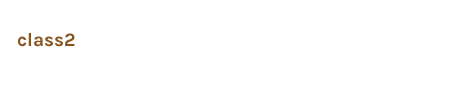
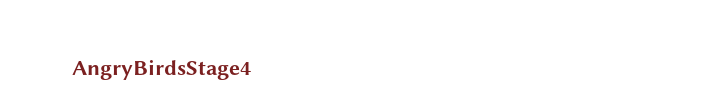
- class2
+ AngryBirdsStage4

